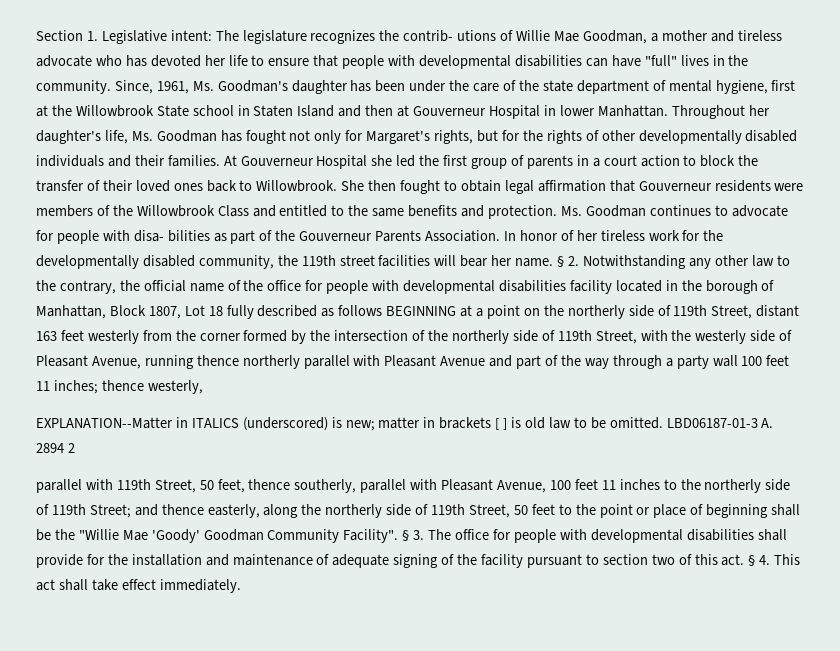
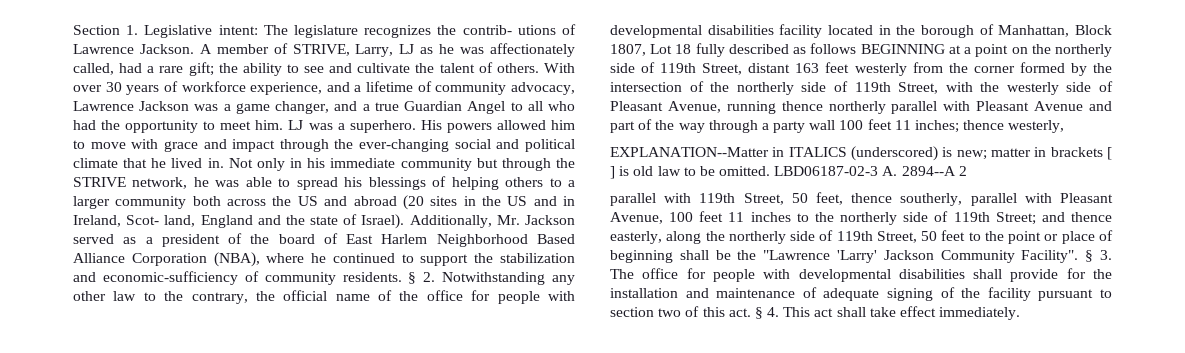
- Section 1. Legislative intent: The legislature recognizes the contrib- utions of Willie Mae Goodman, a mother and tireless advocate who has devoted her life to ensure that people with developmental disabilities can have "full" lives in the community. Since, 1961, Ms. Goodman's daughter has been under the care of the state department of mental hygiene, first at the Willowbrook State school in Staten Island and then at Gouverneur Hospital in lower Manhattan. Throughout her daughter's life, Ms. Goodman has fought not only for Margaret's rights, but for the rights of other developmentally disabled individuals and their families. At Gouverneur Hospital she led the first group of parents in a court action to block the transfer of their loved ones back to Willowbrook. She then fought to obtain legal affirmation that Gouverneur residents were members of the Willowbrook Class and entitled to the same benefits and protection. Ms. Goodman continues to advocate for people with disa- bilities as part of the Gouverneur Parents Association. In honor of her tireless work for the developmentally disabled community, the 119th street facilities will bear her name.
+ Section 1. Legislative intent: The legislature recognizes the contrib- utions of Lawrence Jackson. A member of STRIVE, Larry, LJ as he was affectionately called, had a rare gift; the ability to see and cultivate the talent of others. With over 30 years of workforce experience, and a lifetime of community advocacy, Lawrence Jackson was a game changer, and a true Guardian Angel to all who had the opportunity to meet him. LJ was a superhero. His powers allowed him to move with grace and impact through the ever-changing social and political climate that he lived in. Not only in his immediate community but through the STRIVE network, he was able to spread his blessings of helping others to a larger community both across the US and abroad (20 sites in the US and in Ireland, Scot- land, England and the state of Israel). Additionally, Mr. Jackson served as a president of the board of East Harlem Neighborhood Based Alliance Corporation (NBA), where he continued to support the stabilization and economic-sufficiency of community residents.
- LBD06187-01-3 A. 2894 2
+ LBD06187-02-3 A. 2894--A 2
- parallel with 119th Street, 50 feet, thence southerly, parallel with Pleasant Avenue, 100 feet 11 inches to the northerly side of 119th Street; and thence easterly, along the northerly side of 119th Street, 50 feet to the point or place of beginning shall be the "Willie Mae 'Goody' Goodman Community Facility".
+ parallel with 119th Street, 50 feet, thence southerly, parallel with Pleasant Avenue, 100 feet 11 inches to the northerly side of 119th Street; and thence easterly, along the northerly side of 119th Street, 50 feet to the point or place of beginning shall be the "Lawrence 'Larry' Jackson Community Facility".

